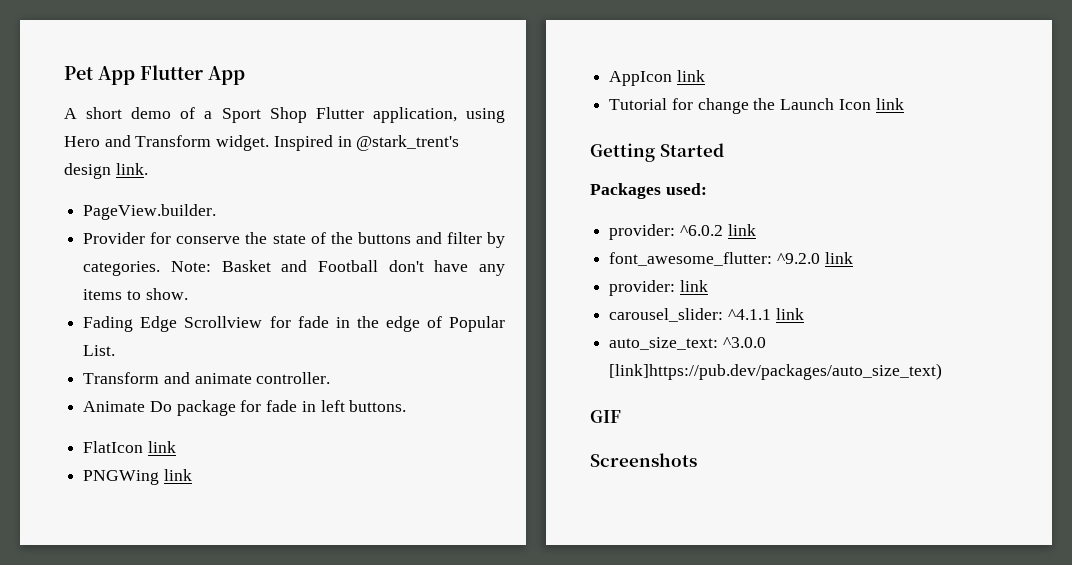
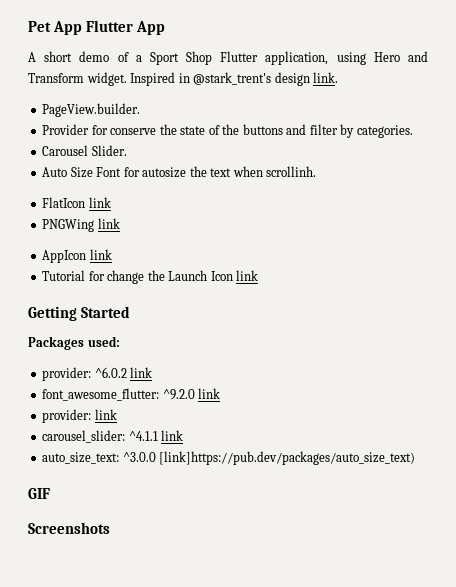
- Provider for conserve the state of the buttons and filter by categories. Note: Basket and Football don't have any items to show.
- Fading Edge Scrollview for fade in the edge of Popular List.
- Transform and animate controller.
- Animate Do package for fade in left buttons.
+ Provider for conserve the state of the buttons and filter by categories.
+ Carousel Slider.
+ Auto Size Font for autosize the text when scrollinh.

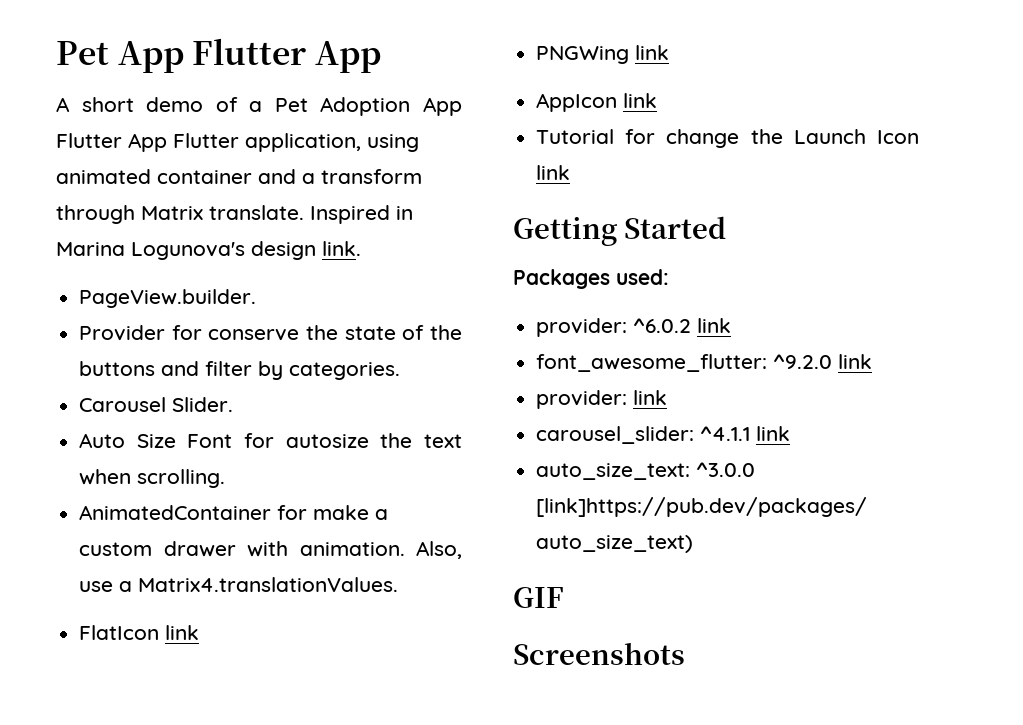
- A short demo of a Sport Shop Flutter application, using Hero and Transform widget. Inspired in @stark_trent's design link.
+ A short demo of a Pet Adoption App Flutter App Flutter application, using animated container and a transform through Matrix translate. Inspired in Marina Logunova's design link.
- Auto Size Font for autosize the text when scrollinh.
+ Auto Size Font for autosize the text when scrolling.
+ AnimatedContainer for make a custom drawer with animation. Also, use a Matrix4.translationValues.

